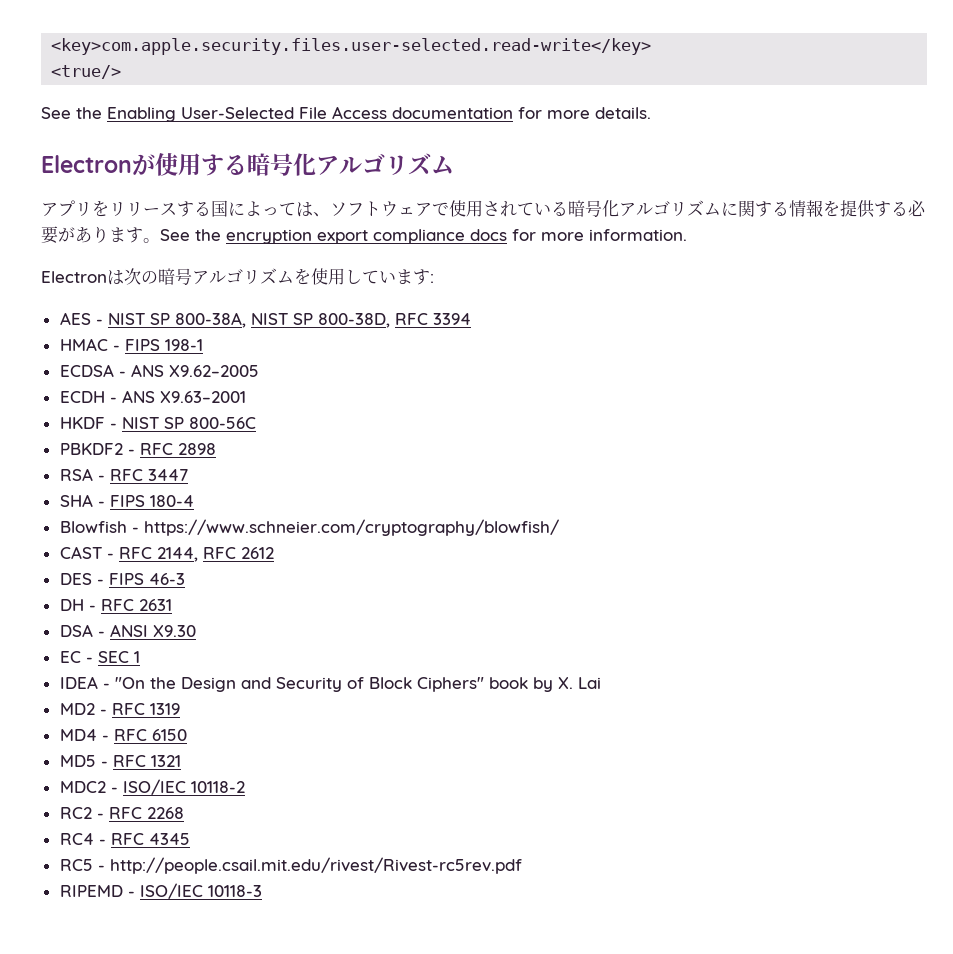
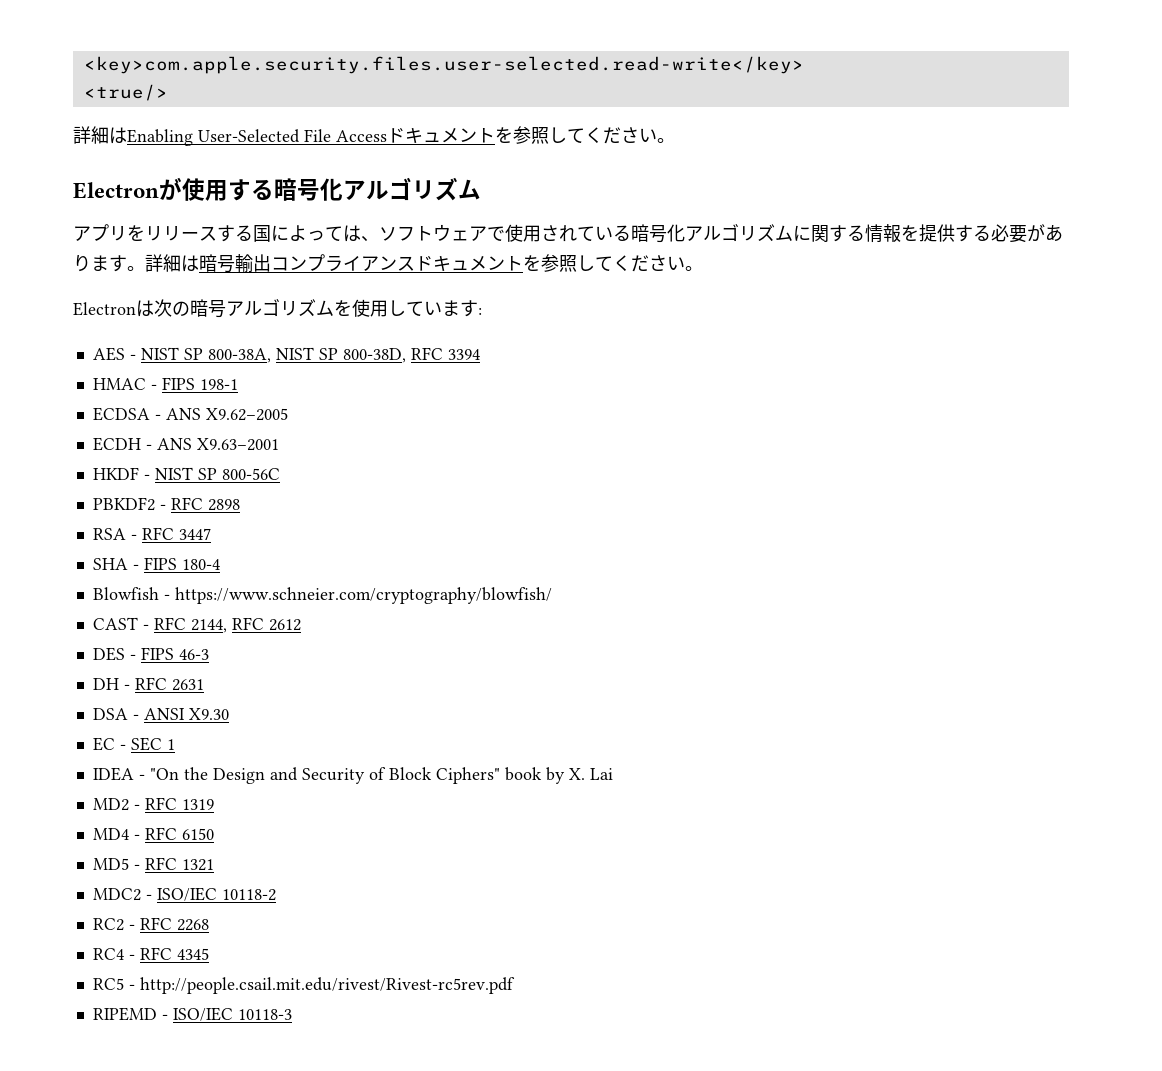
- See the Enabling User-Selected File Access documentation for more details.
+ 詳細はEnabling User-Selected File Accessドキュメントを参照してください。
- See the encryption export compliance docs for more information.
+ 詳細は暗号輸出コンプライアンスドキュメントを参照してください。

